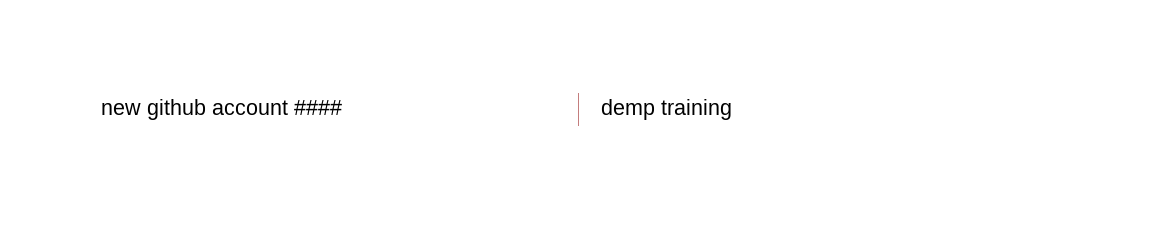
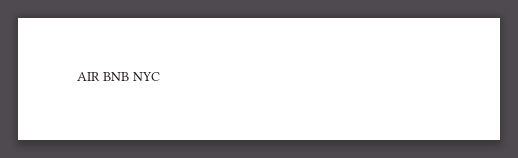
- new github account ####
- demp training
+ AIR BNB NYC

